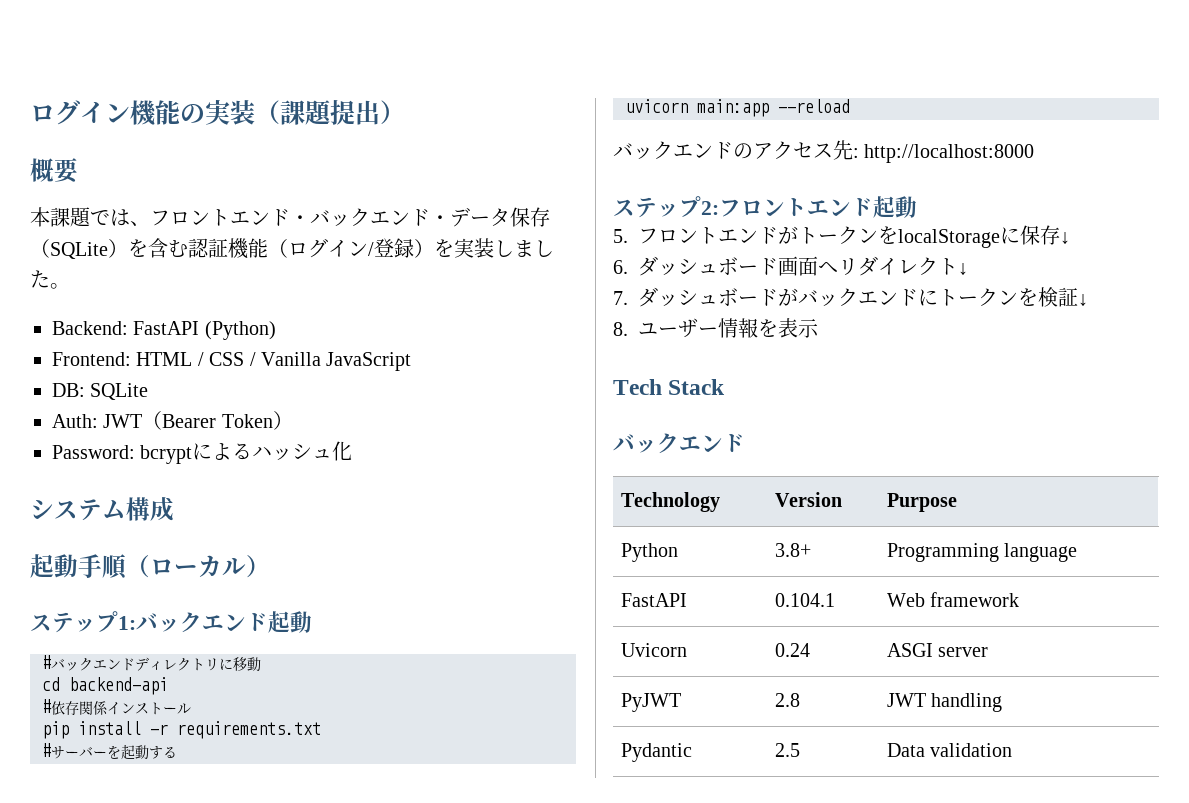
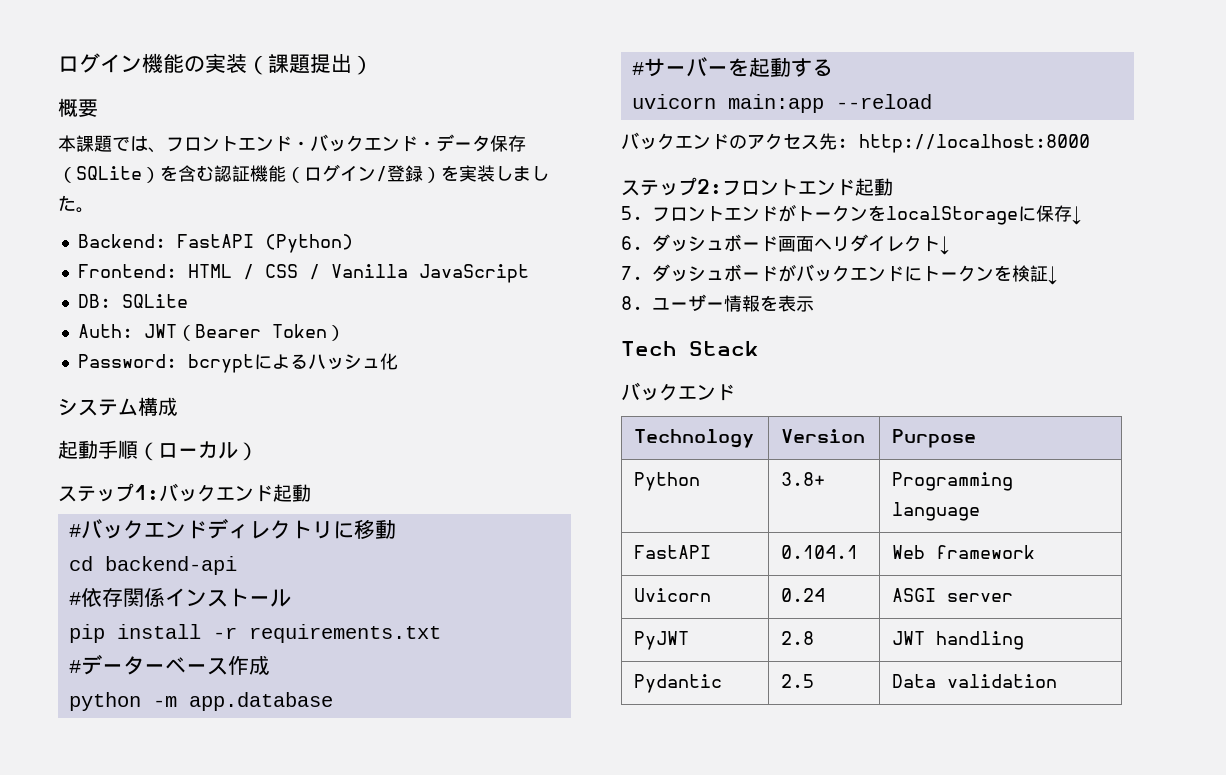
+ #データーベース作成
+ python -m app.database

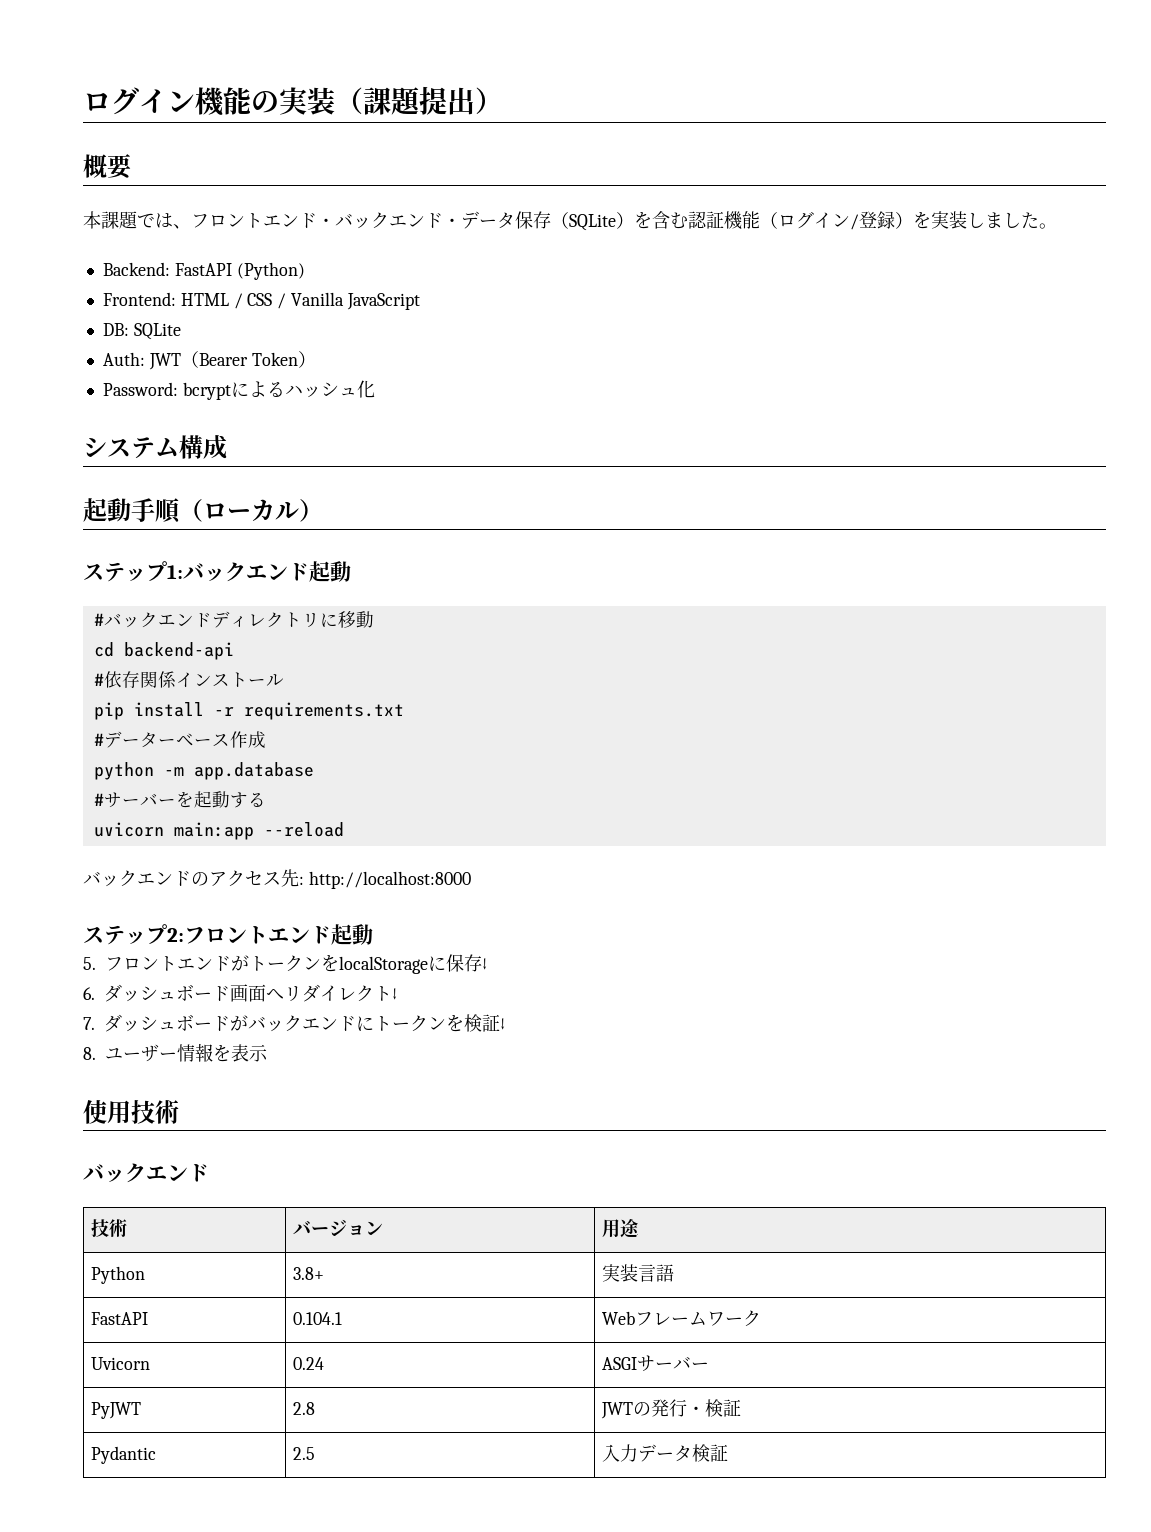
- Tech Stack
+ 使用技術
- Technology | Version | Purpose
+ 技術 | バージョン | 用途
- Python | 3.8+ | Programming language
+ Python | 3.8+ | 実装言語
- FastAPI | 0.104.1 | Web framework
+ FastAPI | 0.104.1 | Webフレームワーク
- Uvicorn | 0.24 | ASGI server
+ Uvicorn | 0.24 | ASGIサーバー
- PyJWT | 2.8 | JWT handling
+ PyJWT | 2.8 | JWTの発行・検証
- Pydantic | 2.5 | Data validation
+ Pydantic | 2.5 | 入力データ検証

